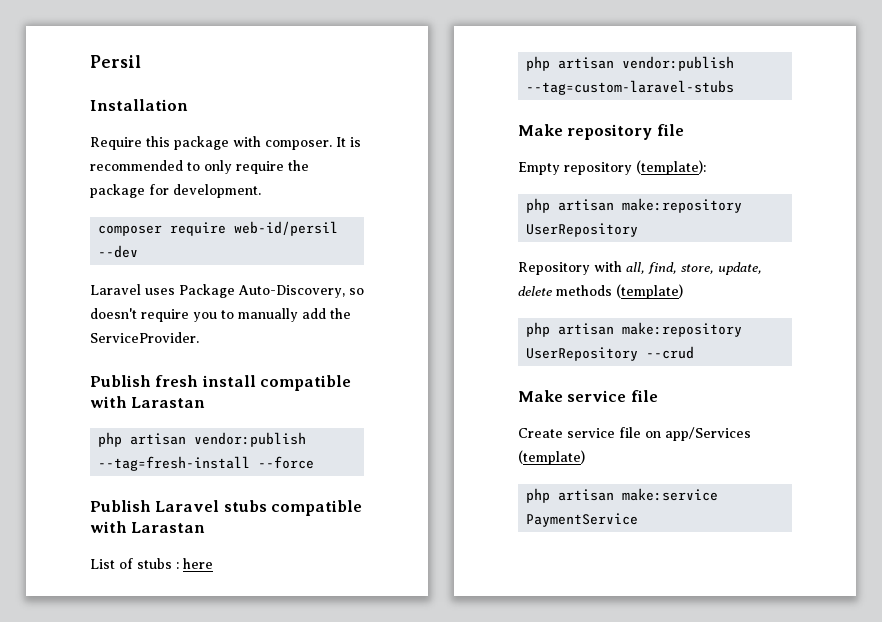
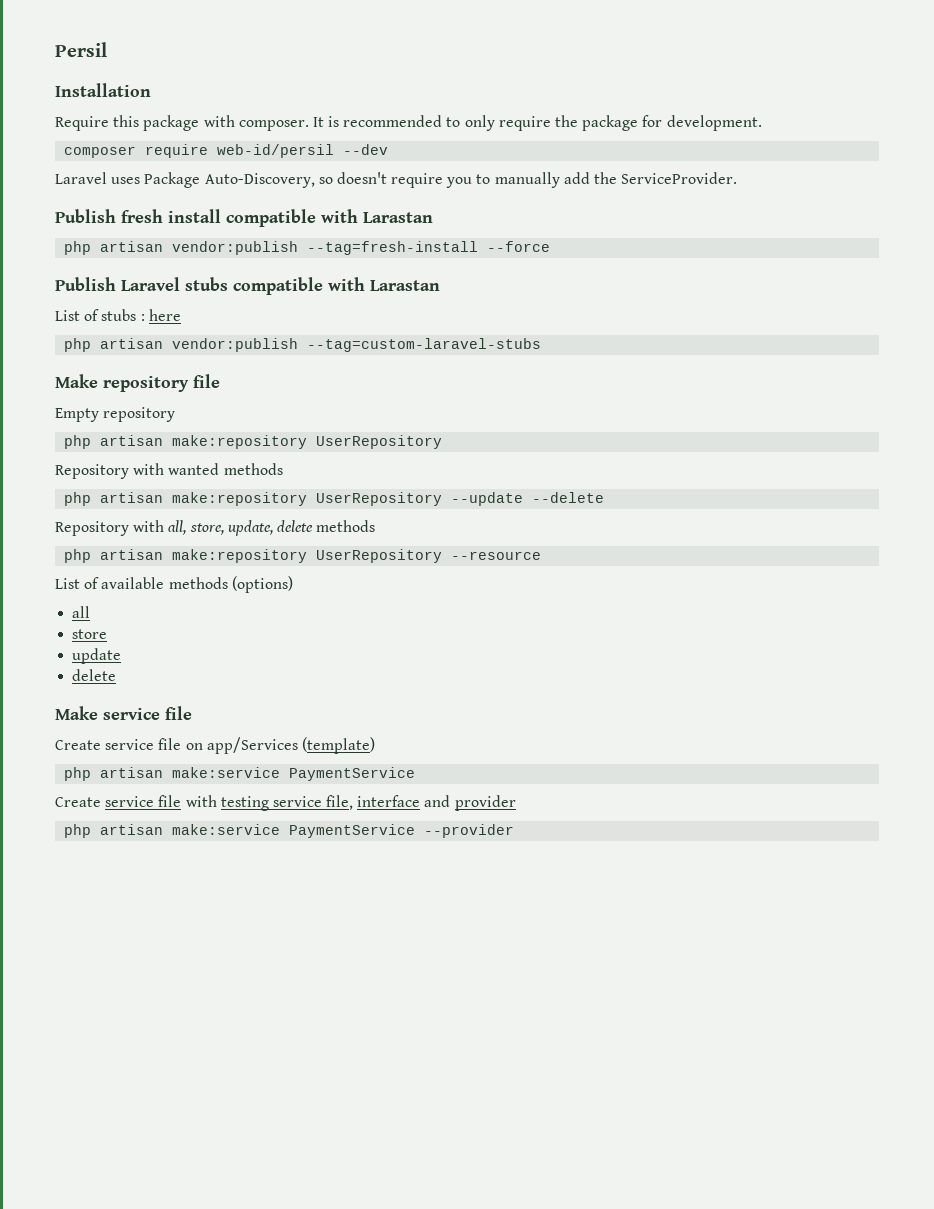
- Empty repository (template):
+ Empty repository
- Repository with all, find, store, update, delete methods (template)
- php artisan make:repository UserRepository --crud
+ Repository with wanted methods
+ php artisan make:repository UserRepository --update --delete
+ Repository with all, store, update, delete methods
+ php artisan make:repository UserRepository --resource
+ List of available methods (options)
+ all
+ store
+ update
+ delete
+ Create service file with testing service file, interface and provider
+ php artisan make:service PaymentService --provider

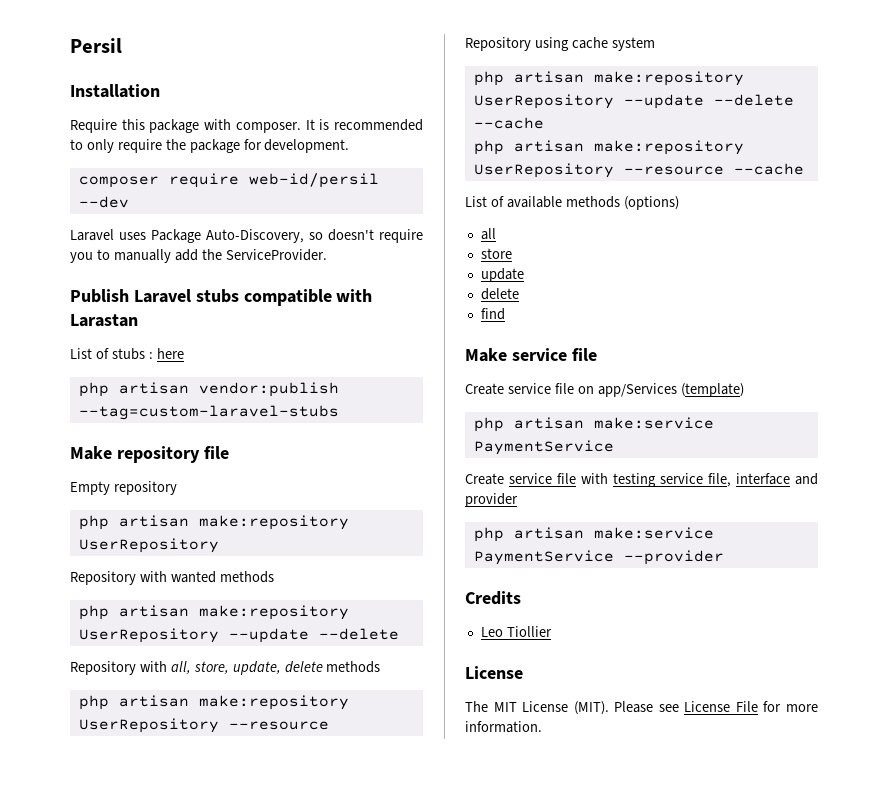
- Publish fresh install compatible with Larastan
- php artisan vendor:publish --tag=fresh-install --force
+ Repository using cache system
+ php artisan make:repository UserRepository --update --delete --cache
+ php artisan make:repository UserRepository --resource --cache
+ find
+ Credits
+ Leo Tiollier
+ License
+ The MIT License (MIT). Please see License File for more information.

